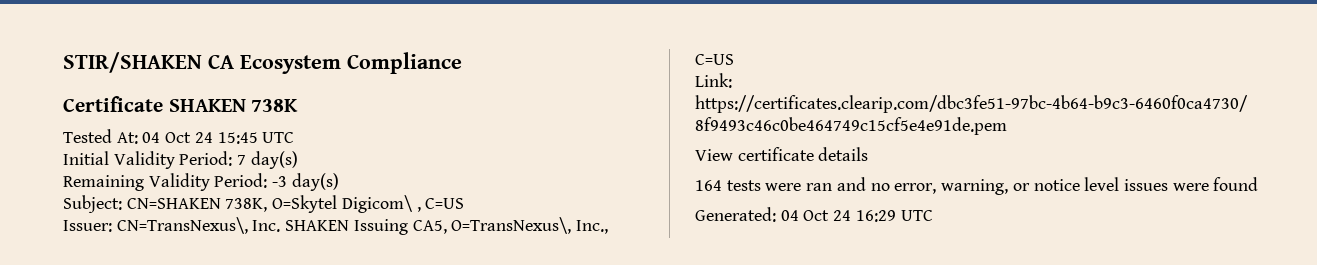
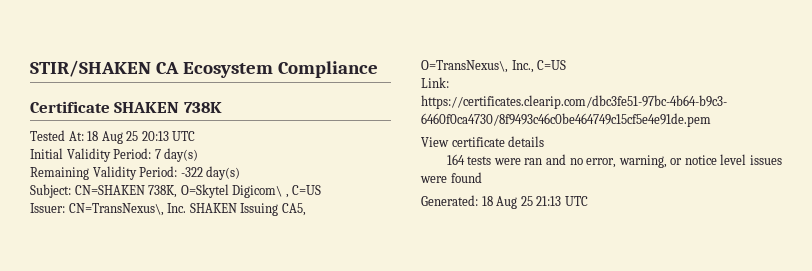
- Tested At: 04 Oct 24 15:45 UTC
+ Tested At: 18 Aug 25 20:13 UTC
- Remaining Validity Period: -3 day(s)
+ Remaining Validity Period: -322 day(s)
- Generated: 04 Oct 24 16:29 UTC
+ Generated: 18 Aug 25 21:13 UTC

